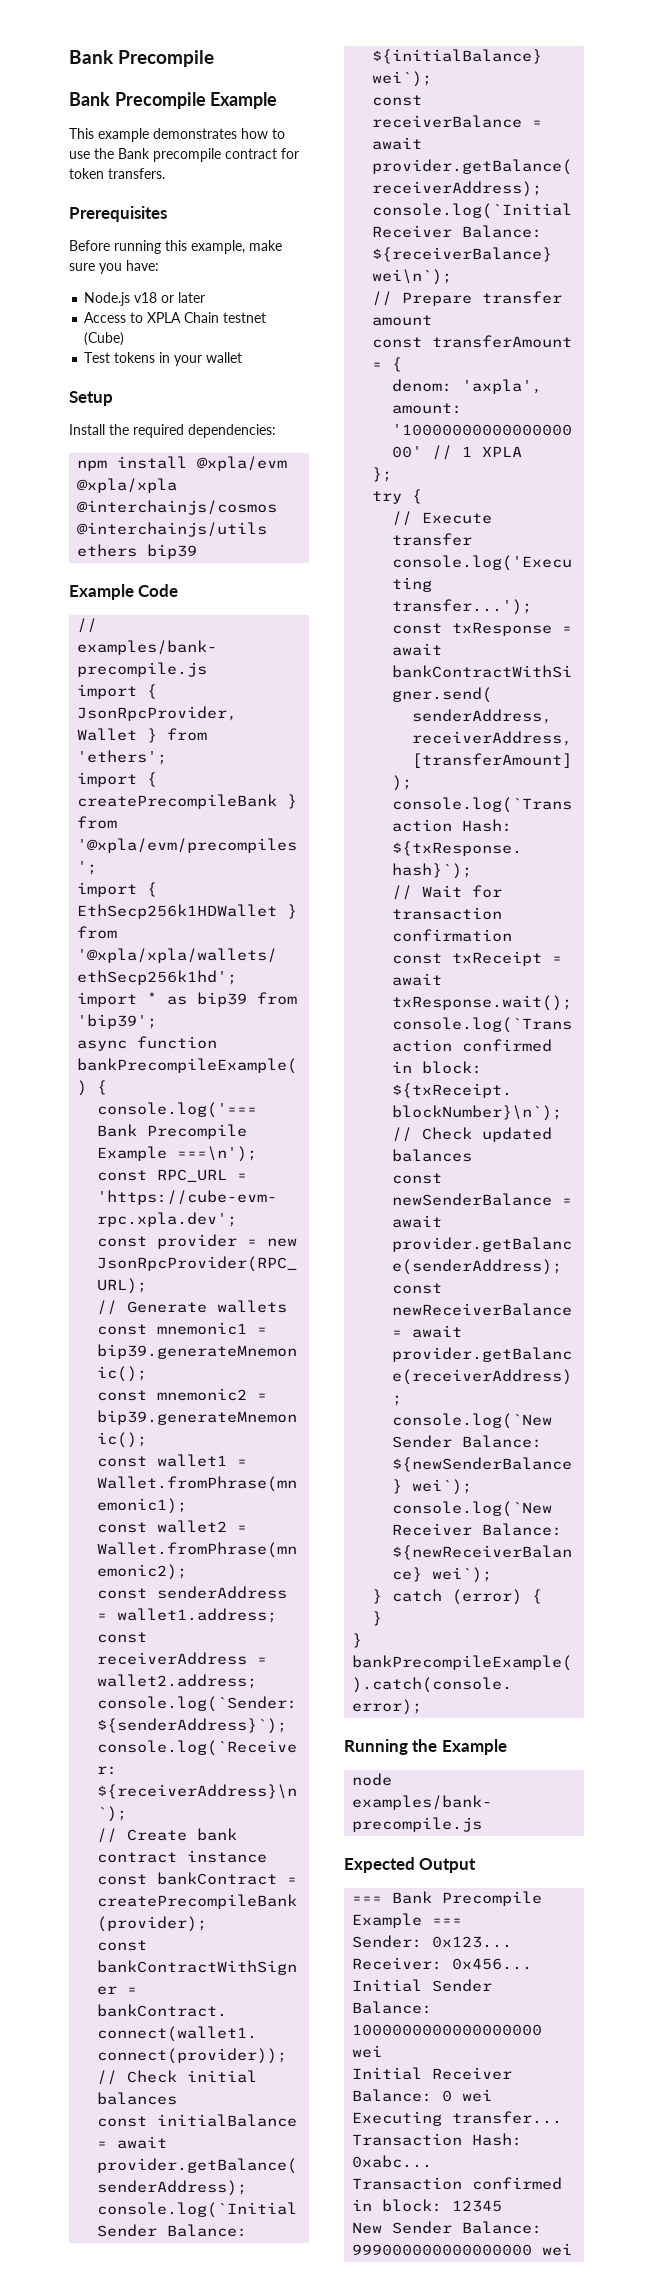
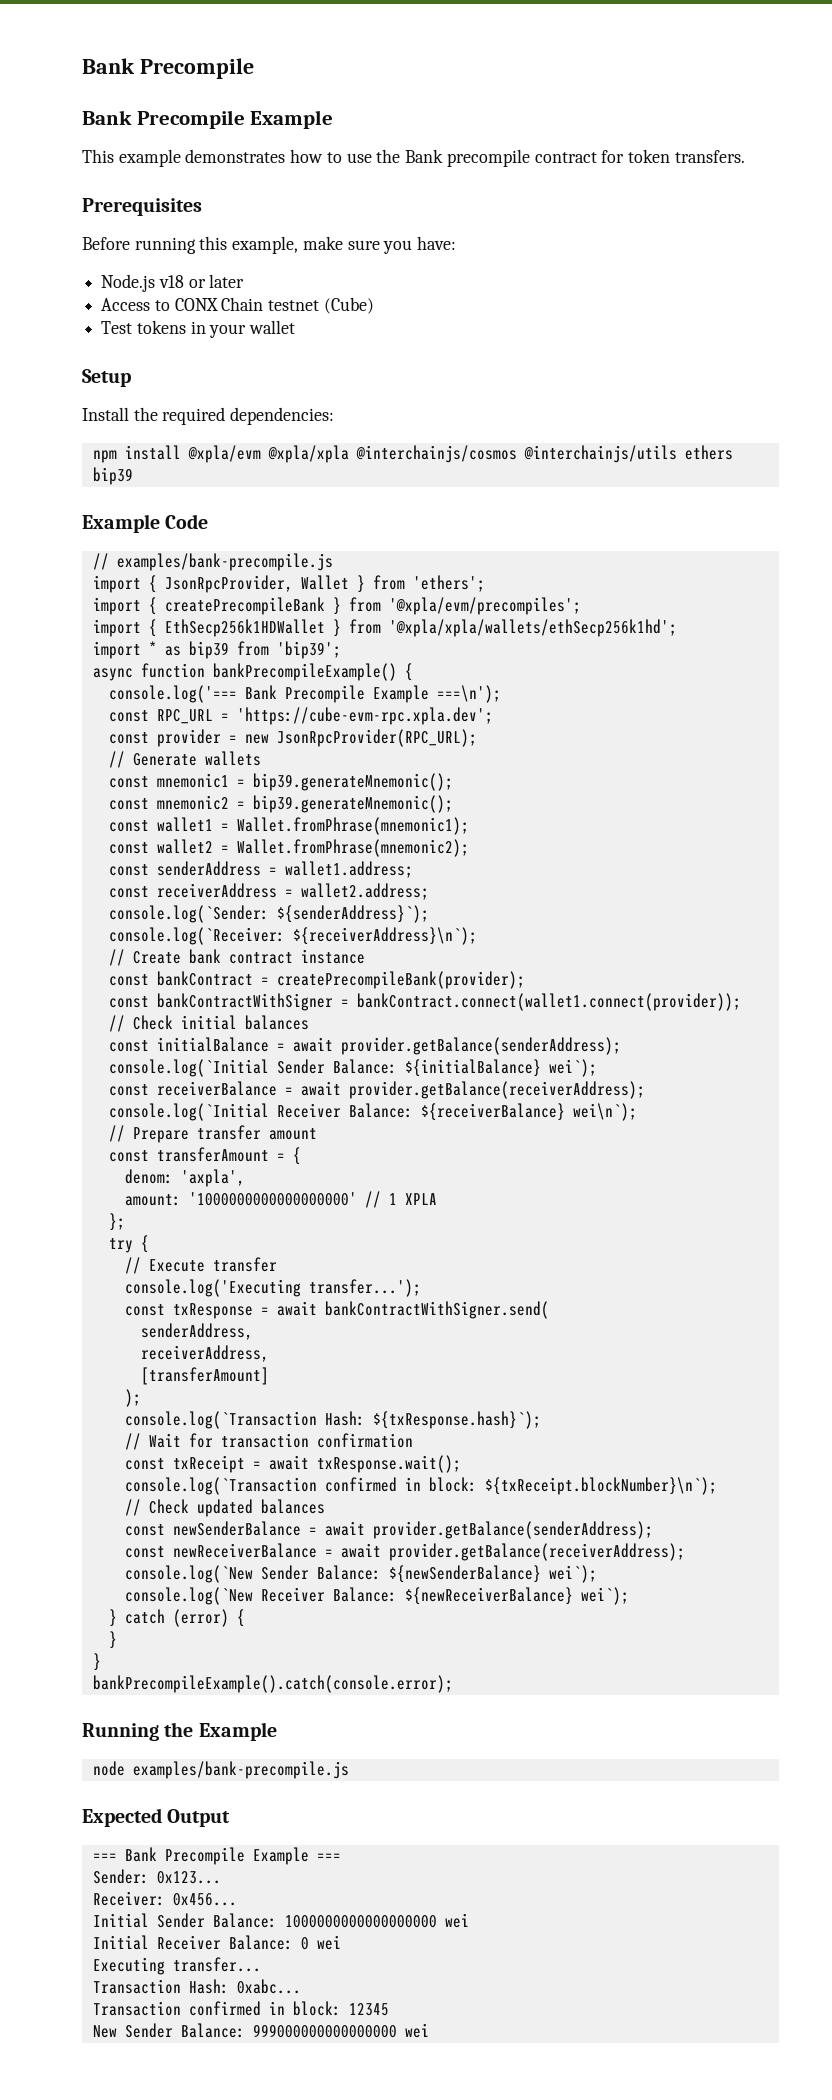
- Access to XPLA Chain testnet (Cube)
+ Access to CONX Chain testnet (Cube)

